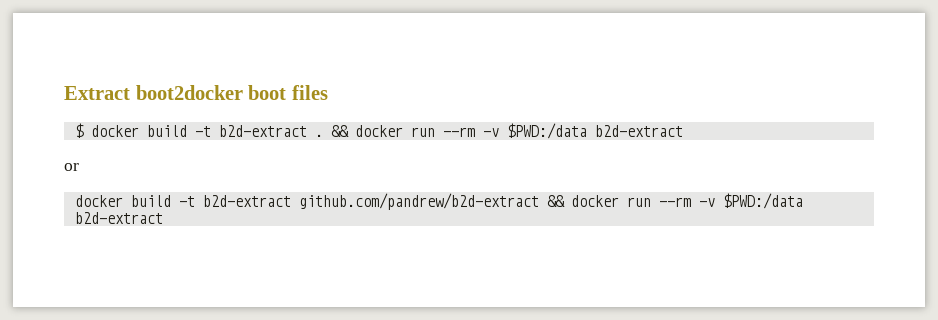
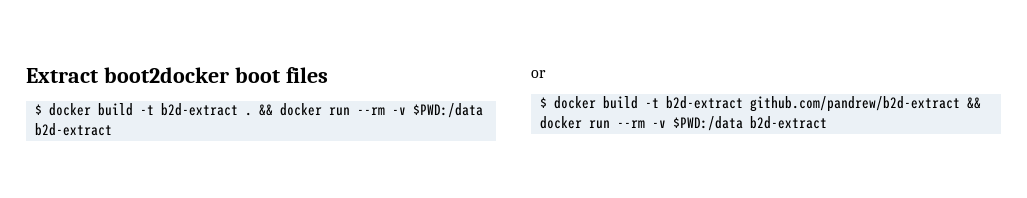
- docker build -t b2d-extract github.com/pandrew/b2d-extract && docker run --rm -v $PWD:/data b2d-extract
+ $ docker build -t b2d-extract github.com/pandrew/b2d-extract && docker run --rm -v $PWD:/data b2d-extract

